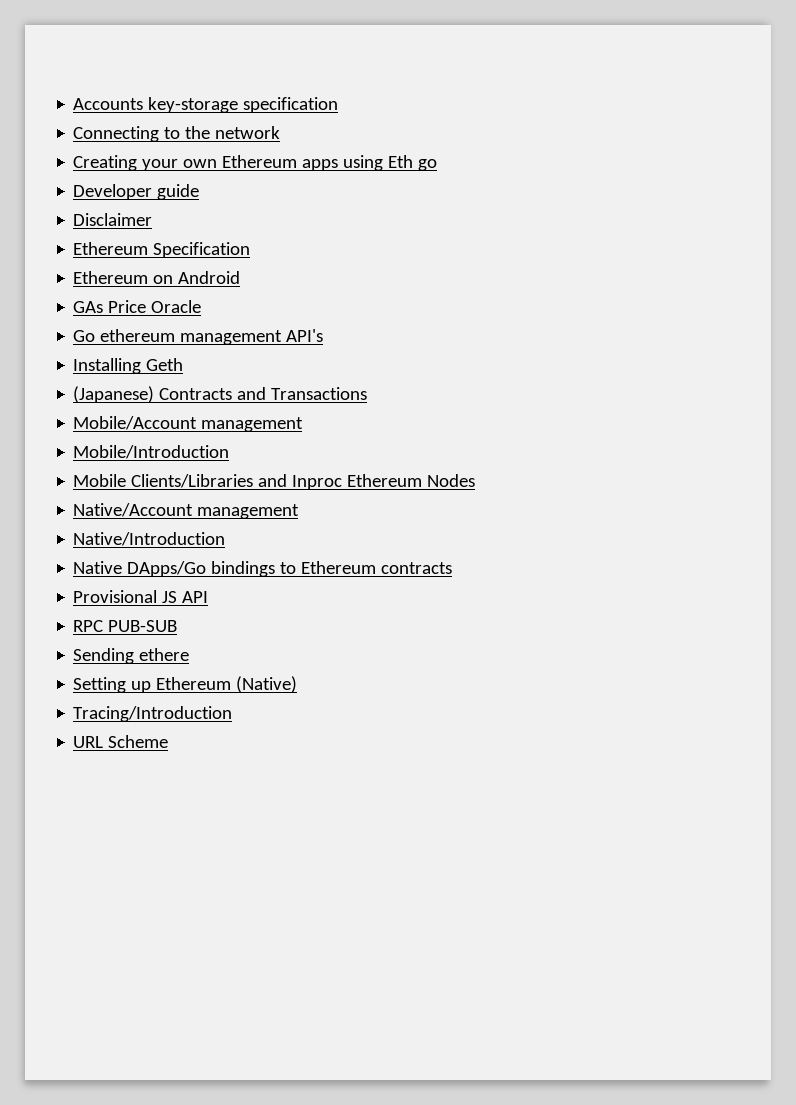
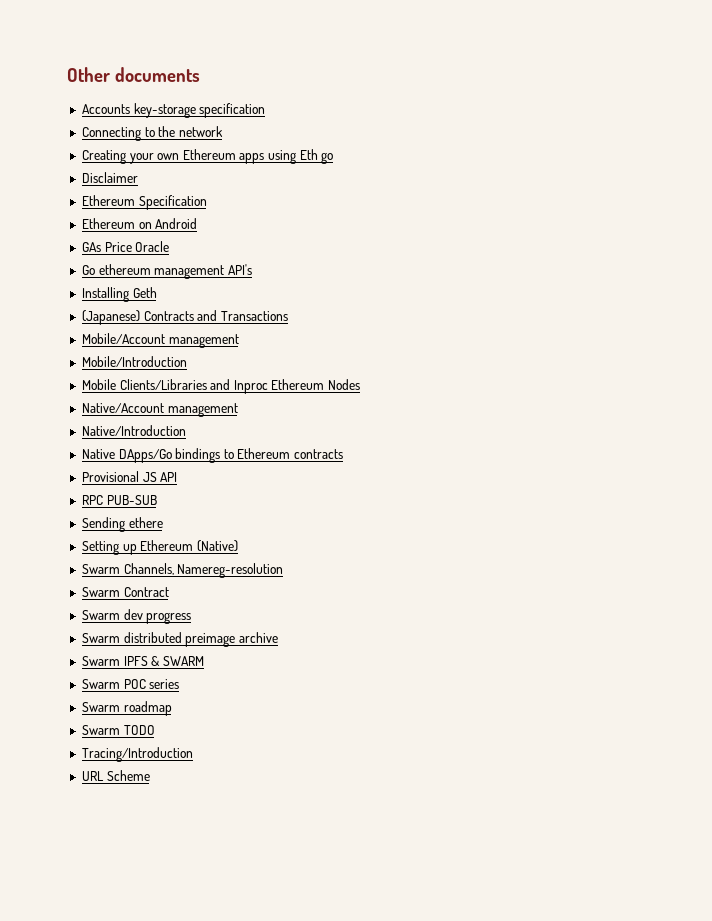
+ Other documents
- Developer guide
+ Swarm Channels, Namereg-resolution
+ Swarm Contract
+ Swarm dev progress
+ Swarm distributed preimage archive
+ Swarm IPFS & SWARM
+ Swarm POC series
+ Swarm roadmap
+ Swarm TODO

